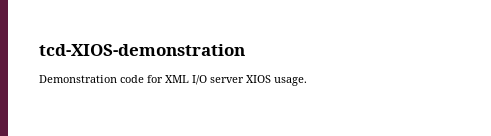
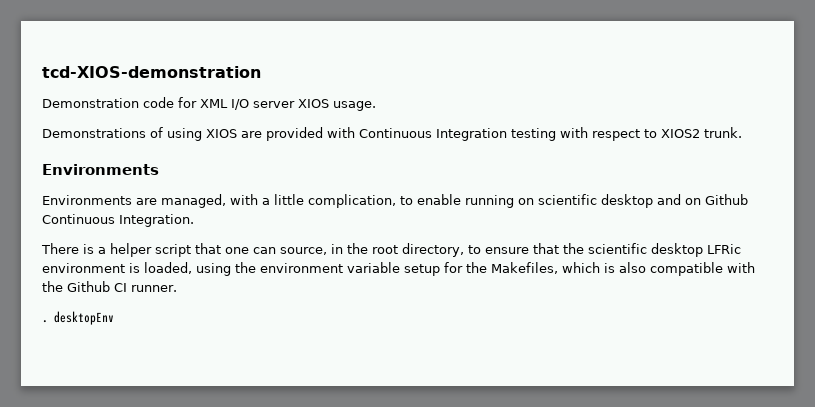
+ Demonstrations of using XIOS are provided with Continuous Integration testing with respect to XIOS2 trunk.
+ Environments
+ Environments are managed, with a little complication, to enable running on scientific desktop and on Github Continuous Integration.
+ There is a helper script that one can source, in the root directory, to ensure that the scientific desktop LFRic environment is loaded, using the environment variable setup for the Makefiles, which is also compatible with the Github CI runner.
+ . desktopEnv

